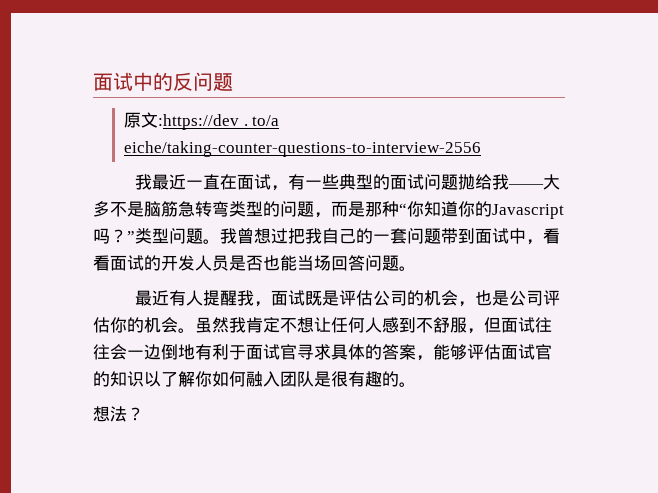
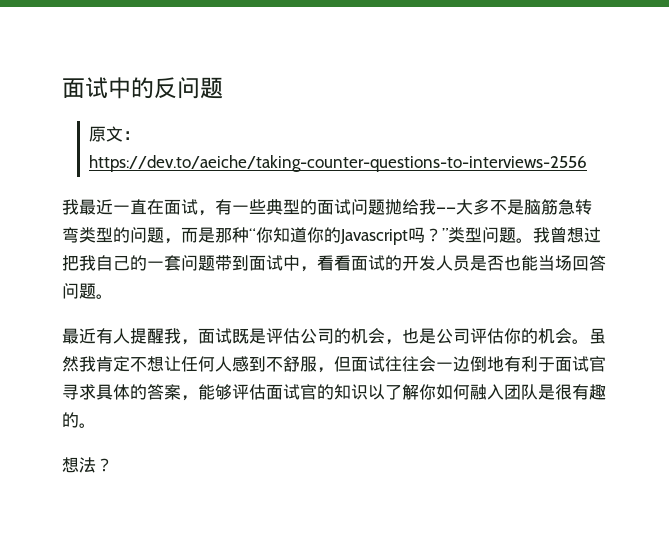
- 原文:https://dev . to/a eiche/taking-counter-questions-to-interview-2556
+ 原文：https://dev.to/aeiche/taking-counter-questions-to-interviews-2556

